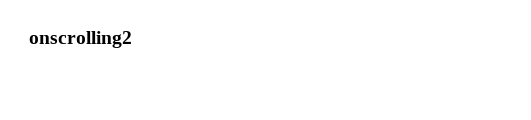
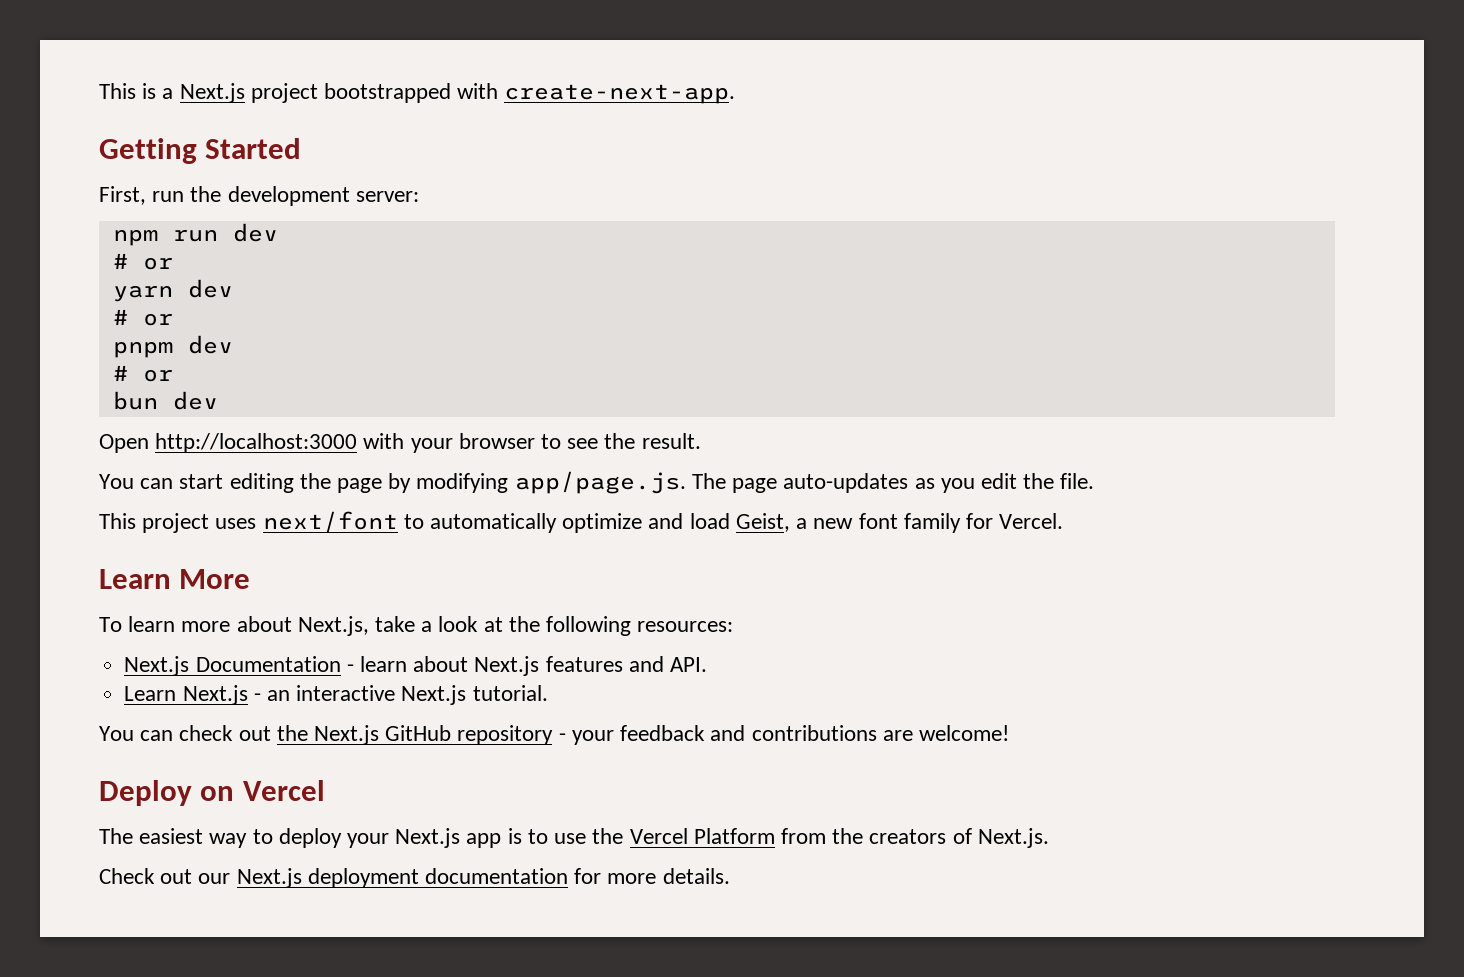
- onscrolling2
+ This is a Next.js project bootstrapped with create-next-app.
+ Getting Started
+ First, run the development server:
+ npm run dev
+ # or
+ yarn dev
+ # or
+ pnpm dev
+ # or
+ bun dev
+ Open http://localhost:3000 with your browser to see the result.
+ You can start editing the page by modifying app/page.js. The page auto-updates as you edit the file.
+ This project uses next/font to automatically optimize and load Geist, a new font family for Vercel.
+ Learn More
+ To learn more about Next.js, take a look at the following resources:
+ Next.js Documentation - learn about Next.js features and API.
+ Learn Next.js - an interactive Next.js tutorial.
+ You can check out the Next.js GitHub repository - your feedback and contributions are welcome!
+ Deploy on Vercel
+ The easiest way to deploy your Next.js app is to use the Vercel Platform from the creators of Next.js.
+ Check out our Next.js deployment documentation for more details.

